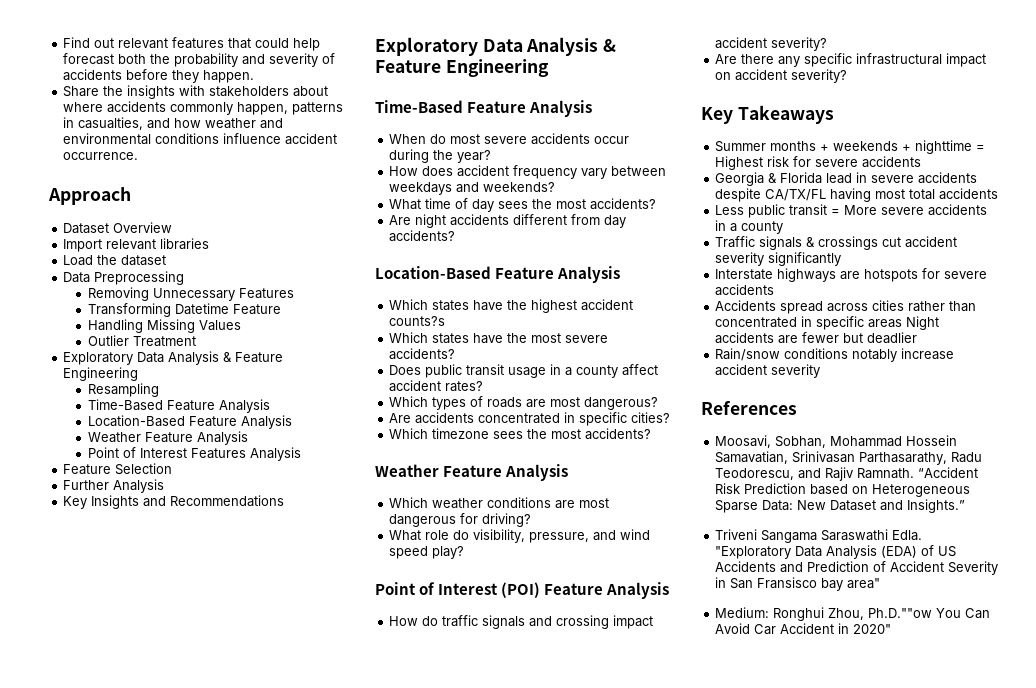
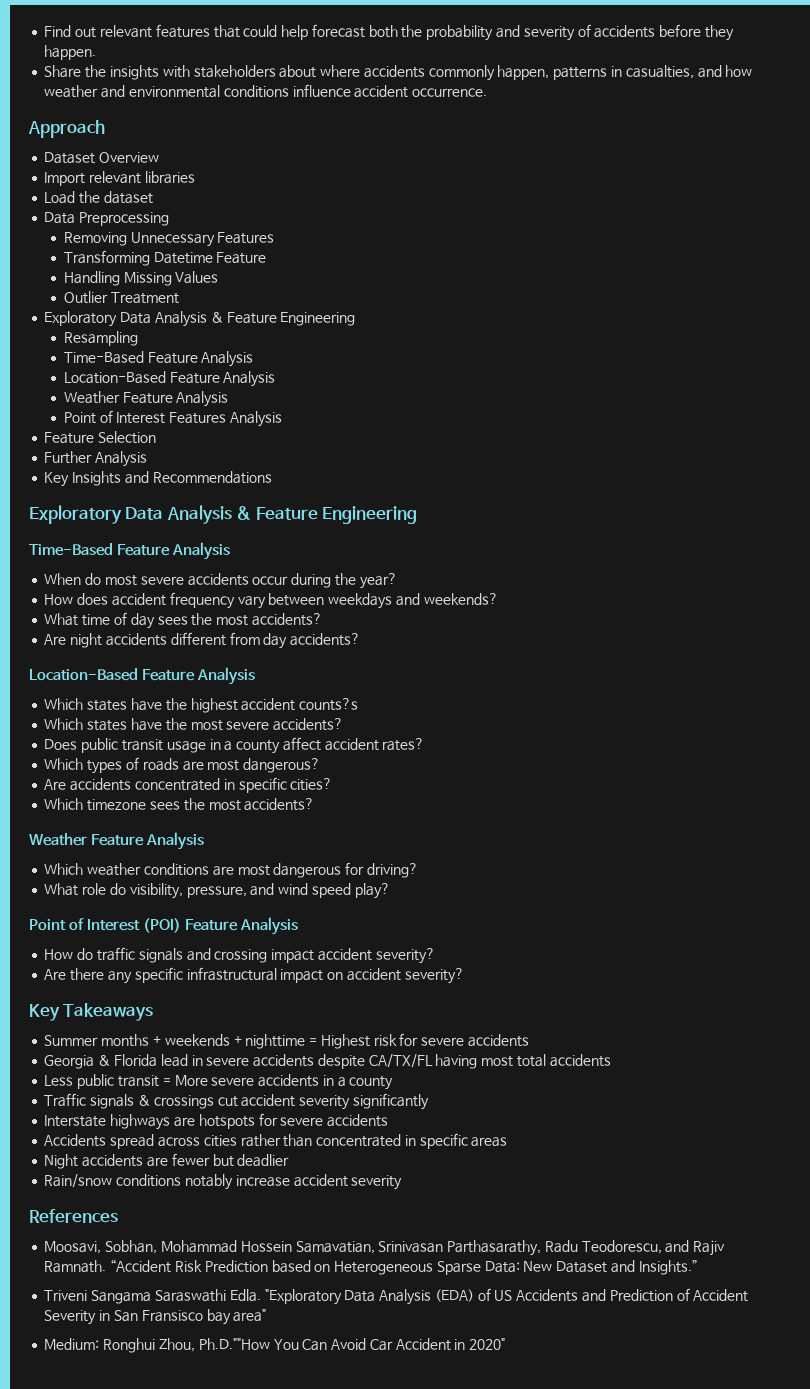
- Accidents spread across cities rather than concentrated in specific areas Night accidents are fewer but deadlier
+ Accidents spread across cities rather than concentrated in specific areas
+ Night accidents are fewer but deadlier
- Medium: Ronghui Zhou, Ph.D.""ow You Can Avoid Car Accident in 2020"
+ Medium: Ronghui Zhou, Ph.D.""How You Can Avoid Car Accident in 2020"

